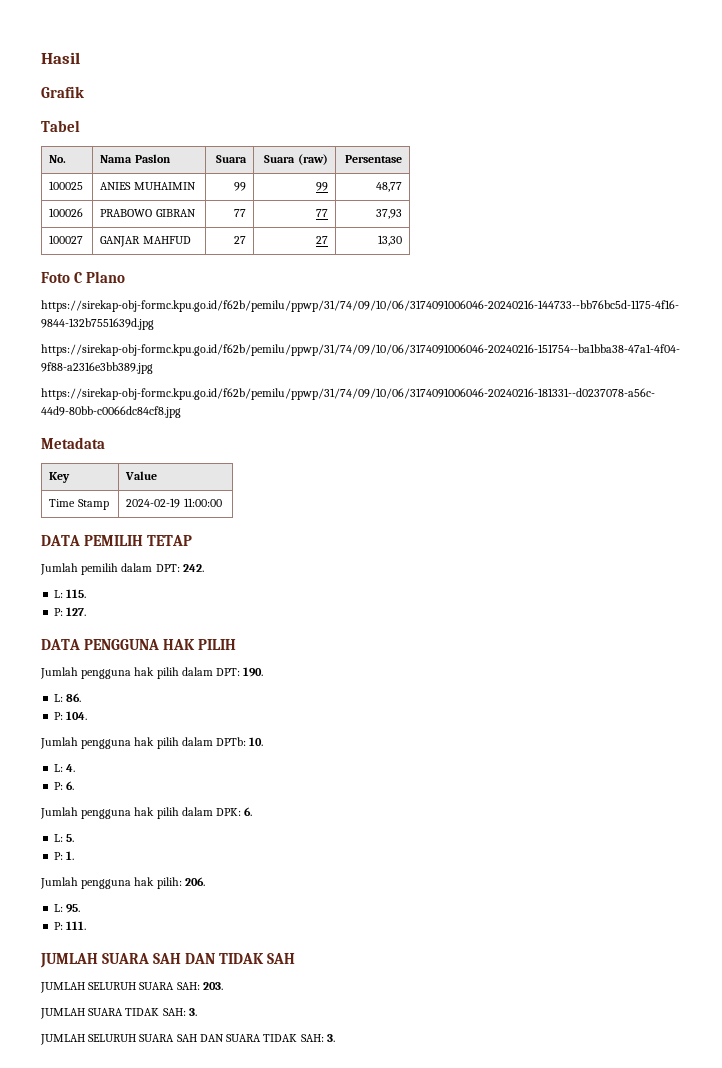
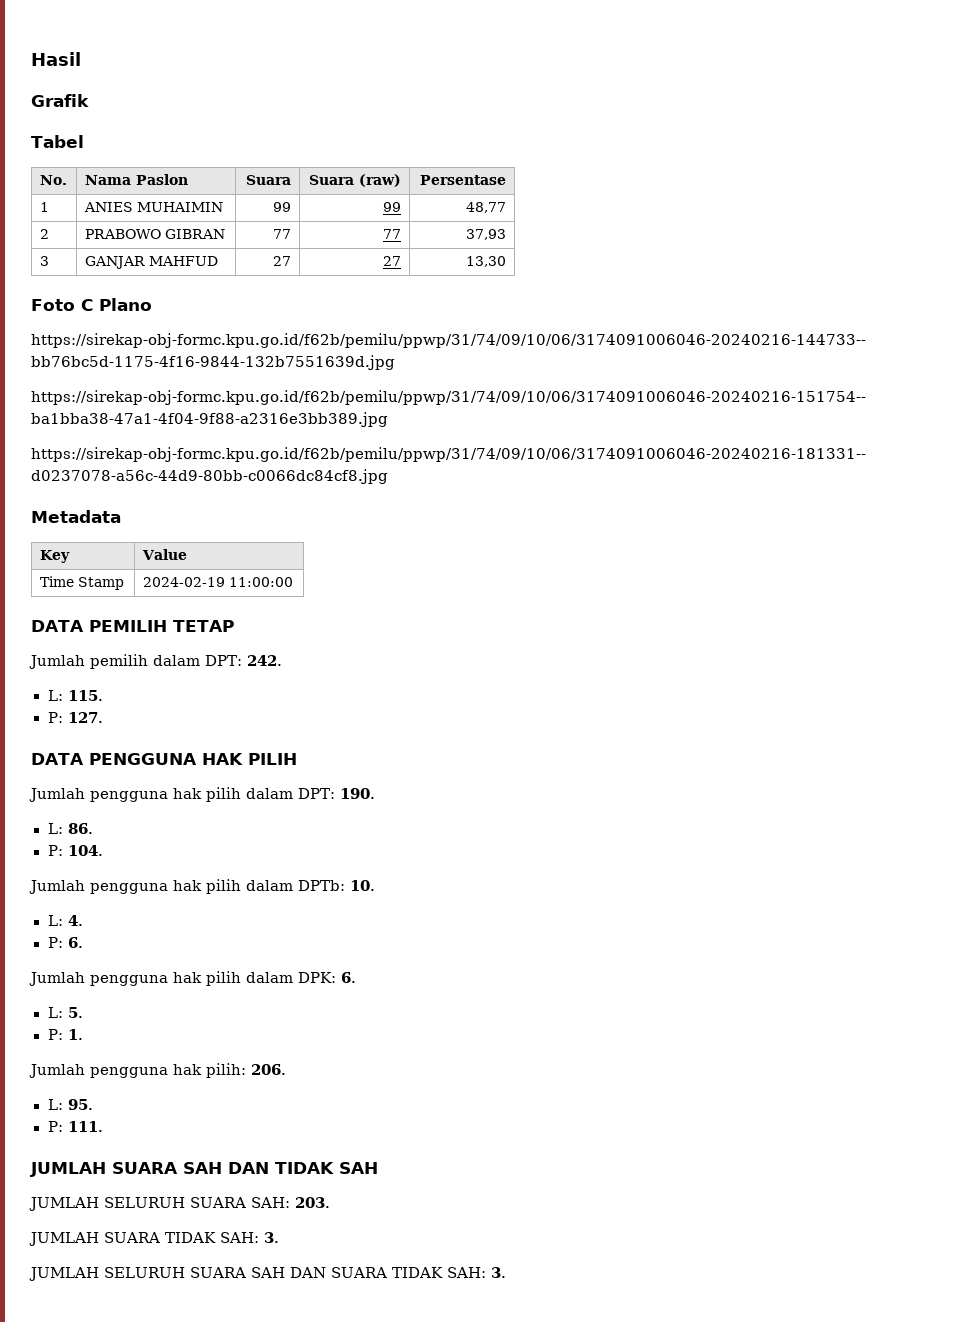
- 100025 | ANIES MUHAIMIN | 99 | 99 | 48,77
+ 1 | ANIES MUHAIMIN | 99 | 99 | 48,77
- 100026 | PRABOWO GIBRAN | 77 | 77 | 37,93
+ 2 | PRABOWO GIBRAN | 77 | 77 | 37,93
- 100027 | GANJAR MAHFUD | 27 | 27 | 13,30
+ 3 | GANJAR MAHFUD | 27 | 27 | 13,30

